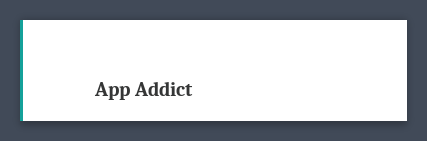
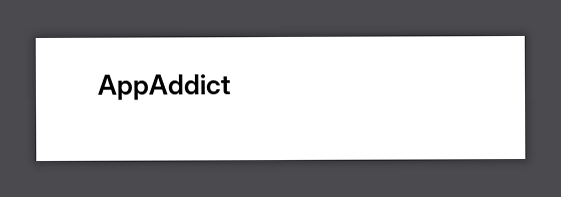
- App Addict
+ AppAddict

